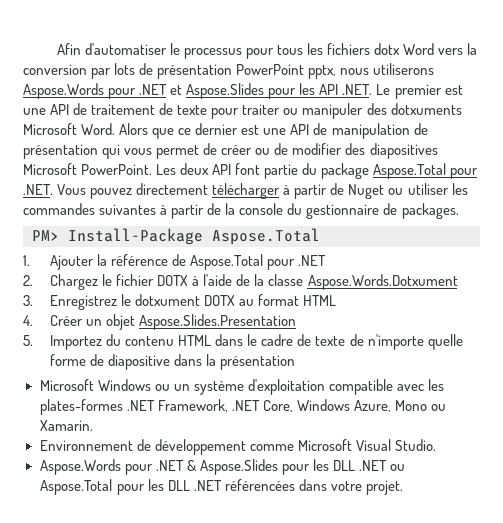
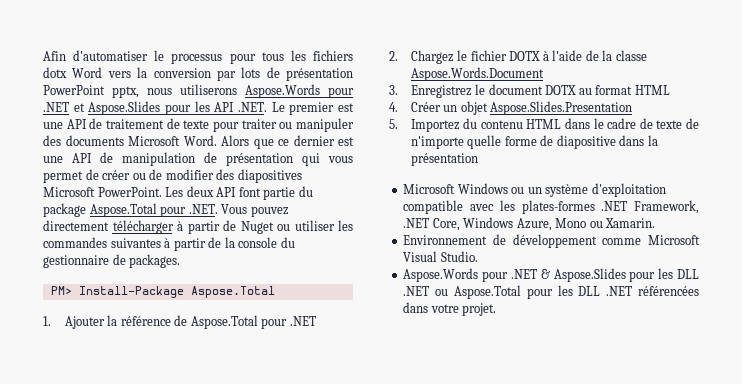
- Afin d'automatiser le processus pour tous les fichiers dotx Word vers la conversion par lots de présentation PowerPoint pptx, nous utiliserons Aspose.Words pour .NET et Aspose.Slides pour les API .NET. Le premier est une API de traitement de texte pour traiter ou manipuler des dotxuments Microsoft Word.
+ Afin d'automatiser le processus pour tous les fichiers dotx Word vers la conversion par lots de présentation PowerPoint pptx, nous utiliserons Aspose.Words pour .NET et Aspose.Slides pour les API .NET. Le premier est une API de traitement de texte pour traiter ou manipuler des documents Microsoft Word.
- 2. Chargez le fichier DOTX à l'aide de la classe Aspose.Words.Dotxument
+ 2. Chargez le fichier DOTX à l'aide de la classe Aspose.Words.Document
- 3. Enregistrez le dotxument DOTX au format HTML
+ 3. Enregistrez le document DOTX au format HTML

